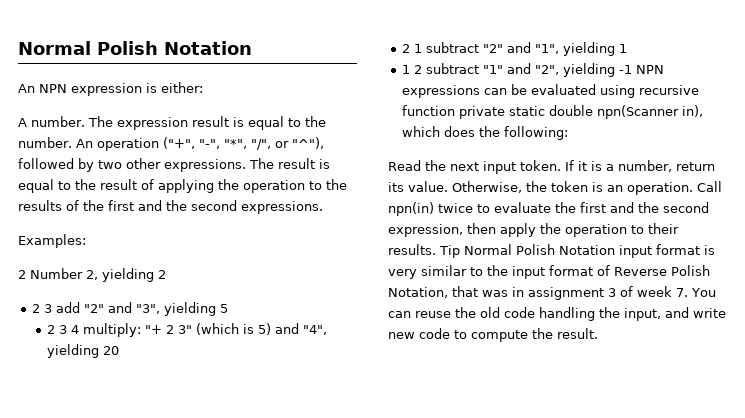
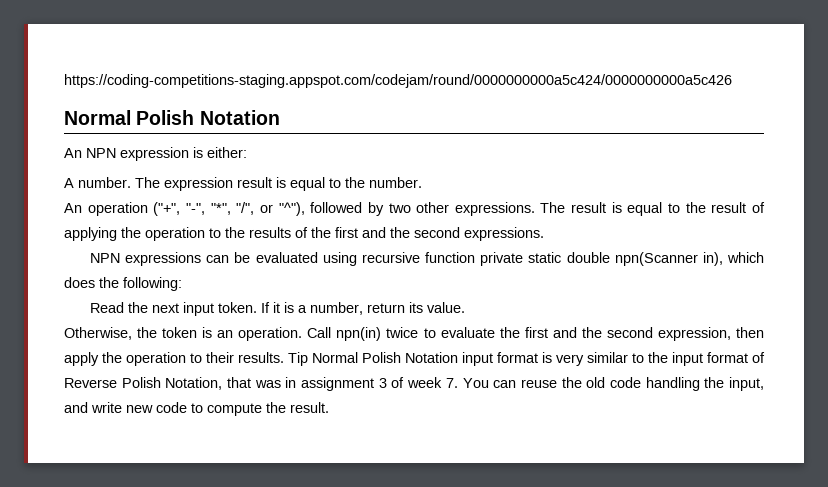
+ https://coding-competitions-staging.appspot.com/codejam/round/0000000000a5c424/0000000000a5c426
- The expression result is equal to the number. An operation ("+", "-", "*", "/", or "^"), followed by two other expressions.
+ The expression result is equal to the number.
+ An operation ("+", "-", "*", "/", or "^"), followed by two other expressions.
- Examples:
- 2 Number 2, yielding 2
- 2 3 add "2" and "3", yielding 5
- 2 3 4 multiply: "+ 2 3" (which is 5) and "4", yielding 20
- 2 1 subtract "2" and "1", yielding 1
- 1 2 subtract "1" and "2", yielding -1 NPN expressions can be evaluated using recursive function private static double npn(Scanner in), which does the following:
+ NPN expressions can be evaluated using recursive function private static double npn(Scanner in), which does the following:
- If it is a number, return its value. Otherwise, the token is an operation.
+ If it is a number, return its value.
+ Otherwise, the token is an operation.

